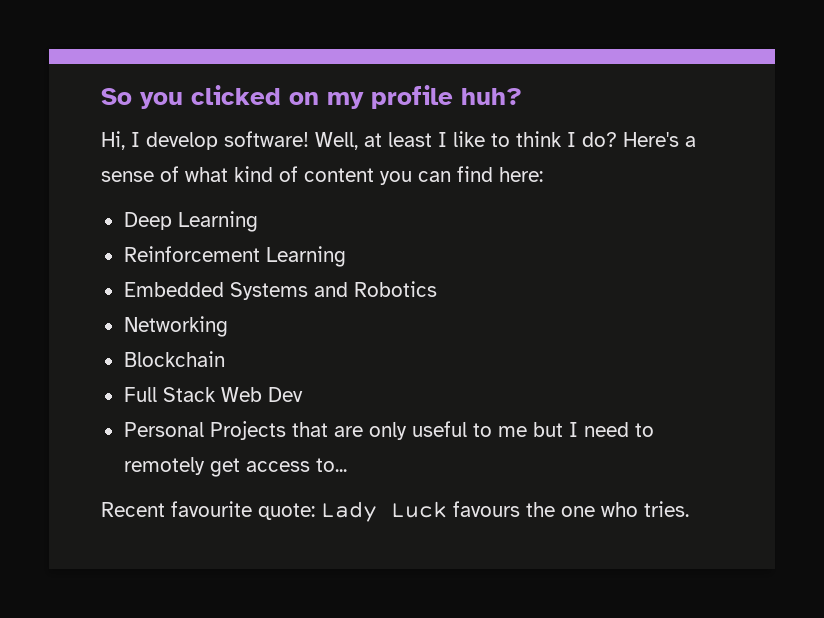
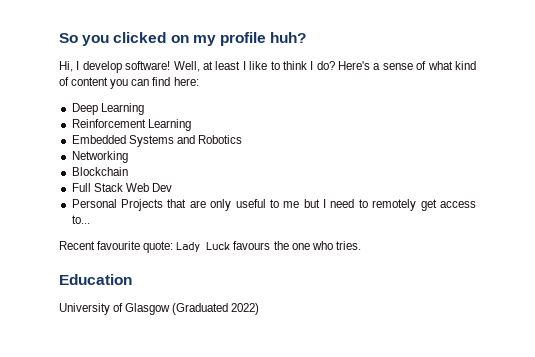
+ Education
+ University of Glasgow (Graduated 2022)

